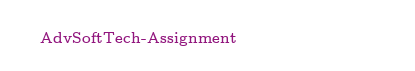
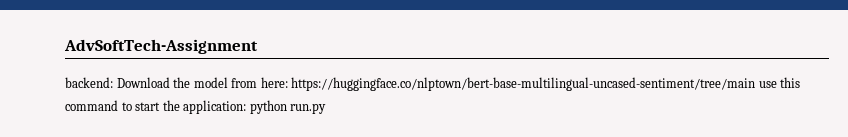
+ backend: Download the model from here: https://huggingface.co/nlptown/bert-base-multilingual-uncased-sentiment/tree/main use this command to start the application: python run.py

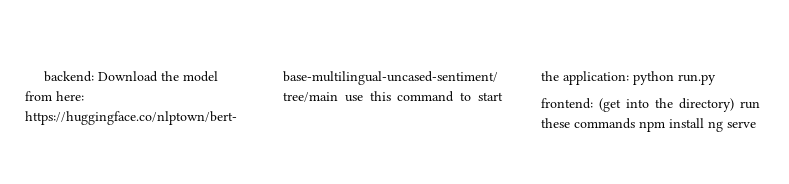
- AdvSoftTech-Assignment
+ frontend: (get into the directory) run these commands npm install ng serve

